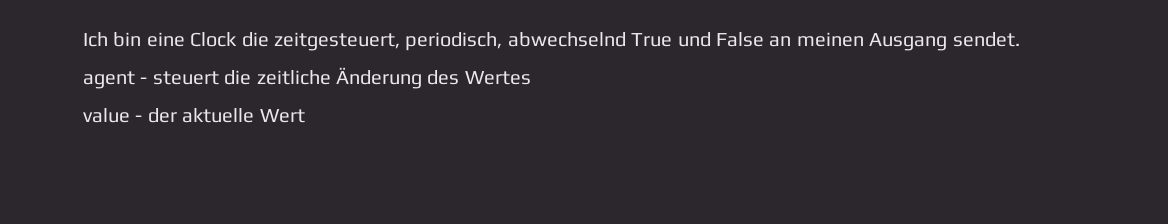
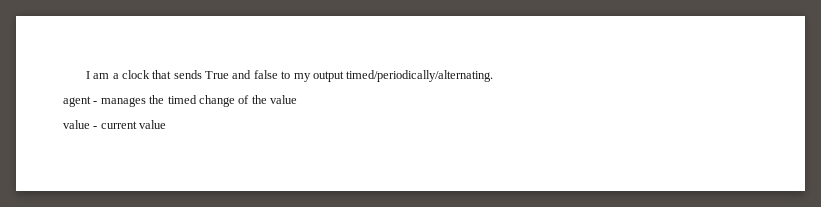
- Ich bin eine Clock die zeitgesteuert, periodisch, abwechselnd True und False an meinen Ausgang sendet.
- agent - steuert die zeitliche Änderung des Wertes
+ I am a clock that sends True and false to my output timed/periodically/alternating.
+ agent - manages the timed change of the value
- value - der aktuelle Wert
+ value - current value

